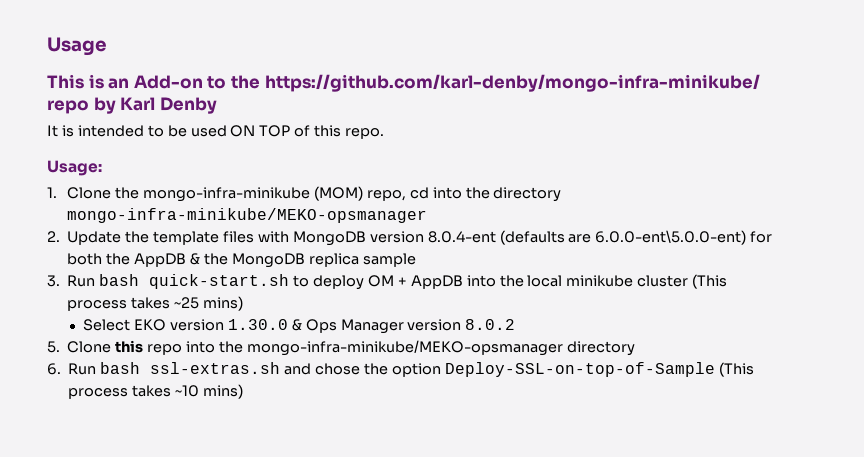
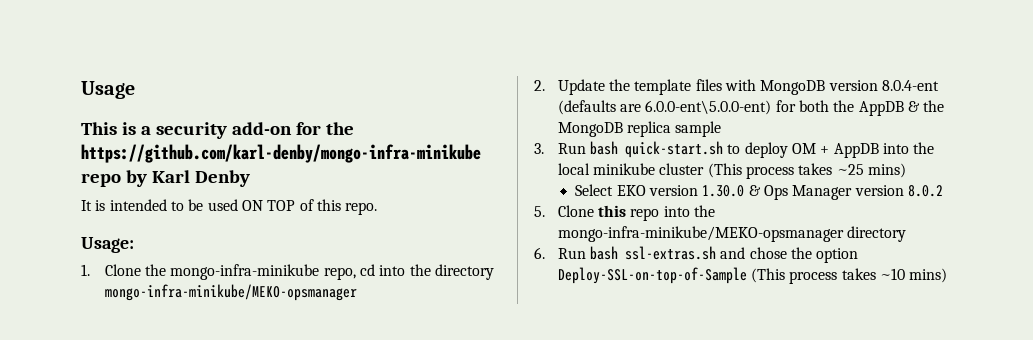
- This is an Add-on to the https://github.com/karl-denby/mongo-infra-minikube/ repo by Karl Denby
+ This is a security add-on for the https://github.com/karl-denby/mongo-infra-minikube repo by Karl Denby
- 1. Clone the mongo-infra-minikube (MOM) repo, cd into the directory mongo-infra-minikube/MEKO-opsmanager
+ 1. Clone the mongo-infra-minikube repo, cd into the directory mongo-infra-minikube/MEKO-opsmanager

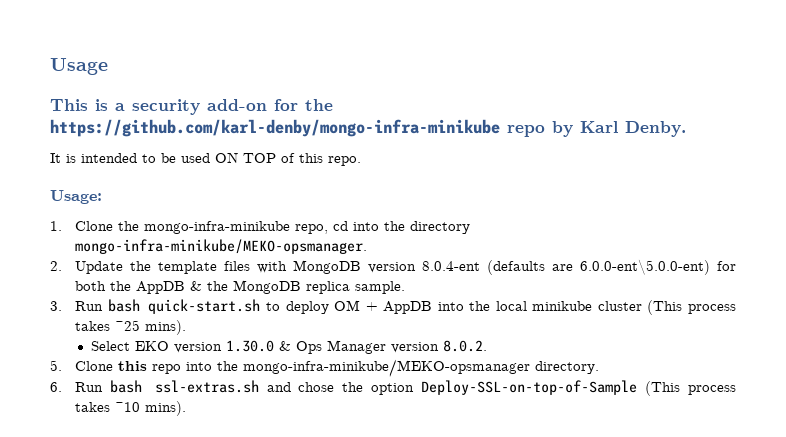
- This is a security add-on for the https://github.com/karl-denby/mongo-infra-minikube repo by Karl Denby
+ This is a security add-on for the https://github.com/karl-denby/mongo-infra-minikube repo by Karl Denby.
- 1. Clone the mongo-infra-minikube repo, cd into the directory mongo-infra-minikube/MEKO-opsmanager
+ 1. Clone the mongo-infra-minikube repo, cd into the directory mongo-infra-minikube/MEKO-opsmanager.
- 2. Update the template files with MongoDB version 8.0.4-ent (defaults are 6.0.0-ent\5.0.0-ent) for both the AppDB & the MongoDB replica sample
+ 2. Update the template files with MongoDB version 8.0.4-ent (defaults are 6.0.0-ent\5.0.0-ent) for both the AppDB & the MongoDB replica sample.
- 3. Run bash quick-start.sh to deploy OM + AppDB into the local minikube cluster (This process takes ~25 mins)
+ 3. Run bash quick-start.sh to deploy OM + AppDB into the local minikube cluster (This process takes ~25 mins).
- Select EKO version 1.30.0 & Ops Manager version 8.0.2
+ Select EKO version 1.30.0 & Ops Manager version 8.0.2.
- 5. Clone this repo into the mongo-infra-minikube/MEKO-opsmanager directory
+ 5. Clone this repo into the mongo-infra-minikube/MEKO-opsmanager directory.
- 6. Run bash ssl-extras.sh and chose the option Deploy-SSL-on-top-of-Sample (This process takes ~10 mins)
+ 6. Run bash ssl-extras.sh and chose the option Deploy-SSL-on-top-of-Sample (This process takes ~10 mins).

